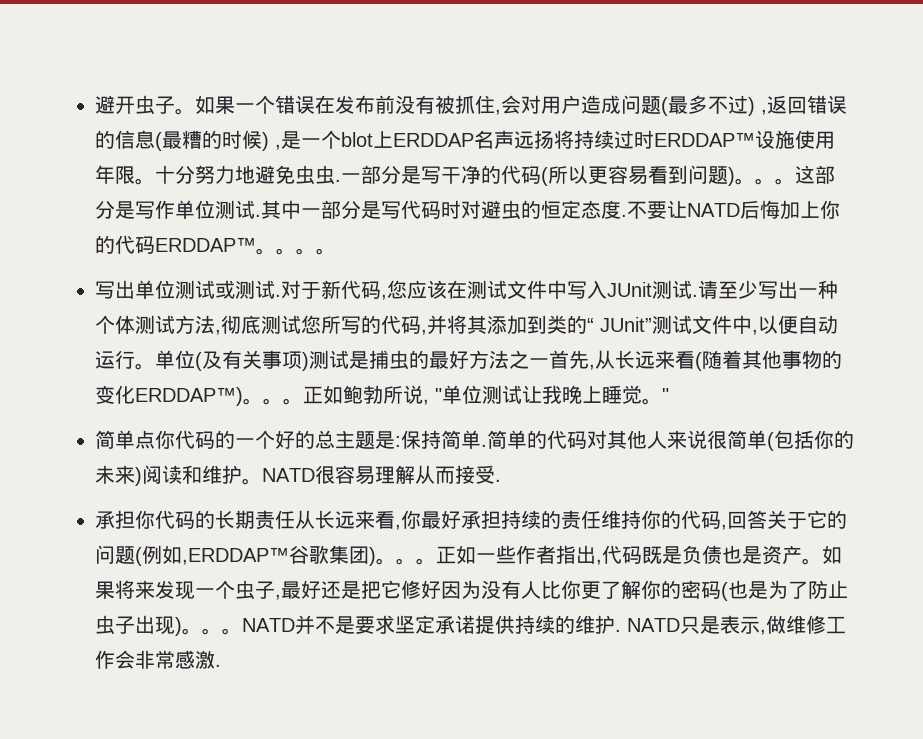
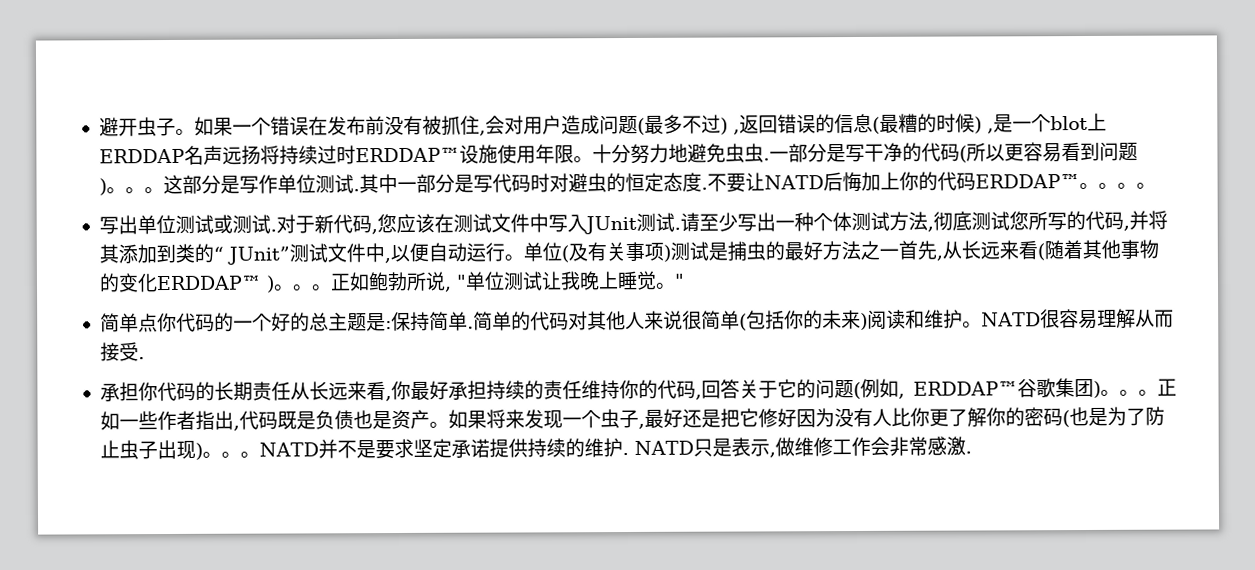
- 单位(及有关事项)测试是捕虫的最好方法之一首先,从长远来看(随着其他事物的变化ERDDAP™)。
+ 单位(及有关事项)测试是捕虫的最好方法之一首先,从长远来看(随着其他事物的变化ERDDAP™ )。
- 承担你代码的长期责任从长远来看,你最好承担持续的责任维持你的代码,回答关于它的问题(例如,ERDDAP™谷歌集团)。
+ 承担你代码的长期责任从长远来看,你最好承担持续的责任维持你的代码,回答关于它的问题(例如, ERDDAP™谷歌集团)。

